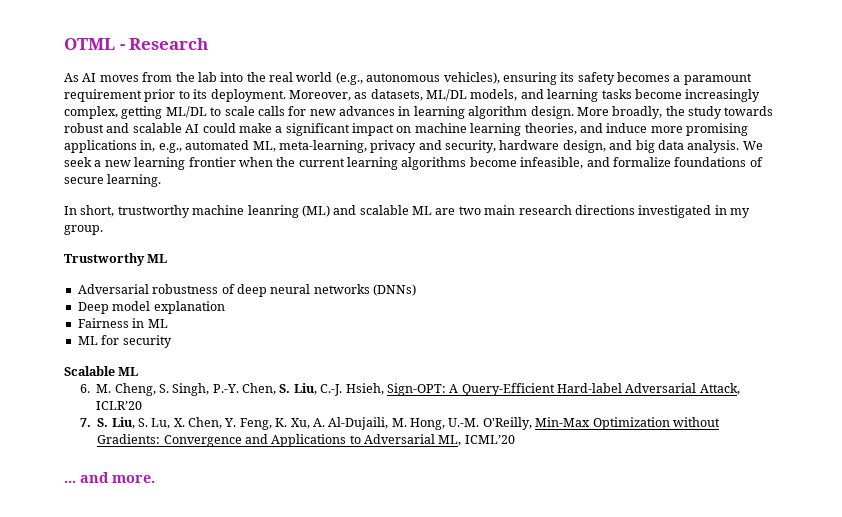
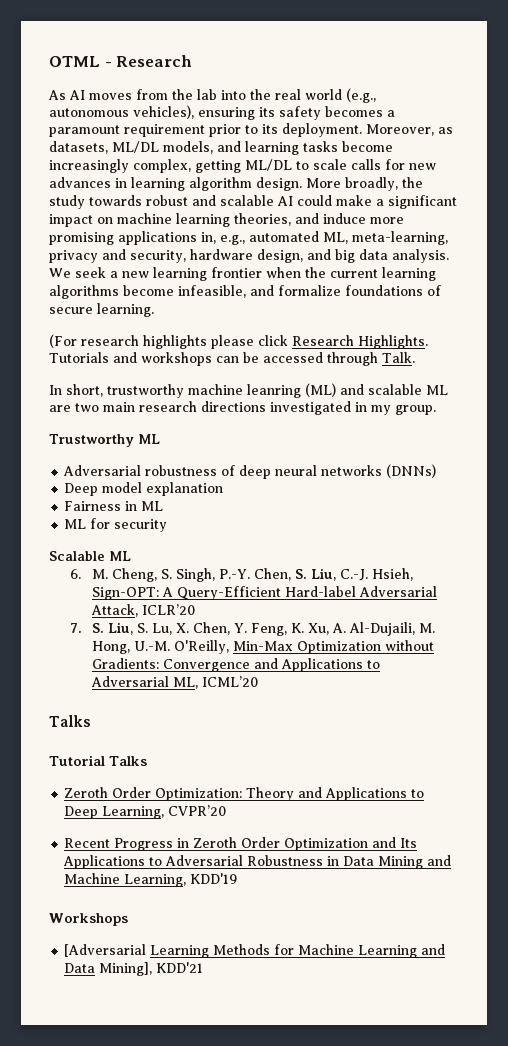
+ (For research highlights please click Research Highlights. Tutorials and workshops can be accessed through Talk.
  7. S. Liu, S. Lu, X. Chen, Y. Feng, K. Xu, A. Al-Dujaili, M. Hong, U.-M. O'Reilly, Min-Max Optimization without Gradients: Convergence and Applications to Adversarial ML, ICML’20
- ... and more.
+ Talks
+ Tutorial Talks
+ Zeroth Order Optimization: Theory and Applications to Deep Learning, CVPR’20
+ Recent Progress in Zeroth Order Optimization and Its Applications to Adversarial Robustness in Data Mining and Machine Learning, KDD'19
+ Workshops
+ [Adversarial Learning Methods for Machine Learning and Data Mining], KDD'21

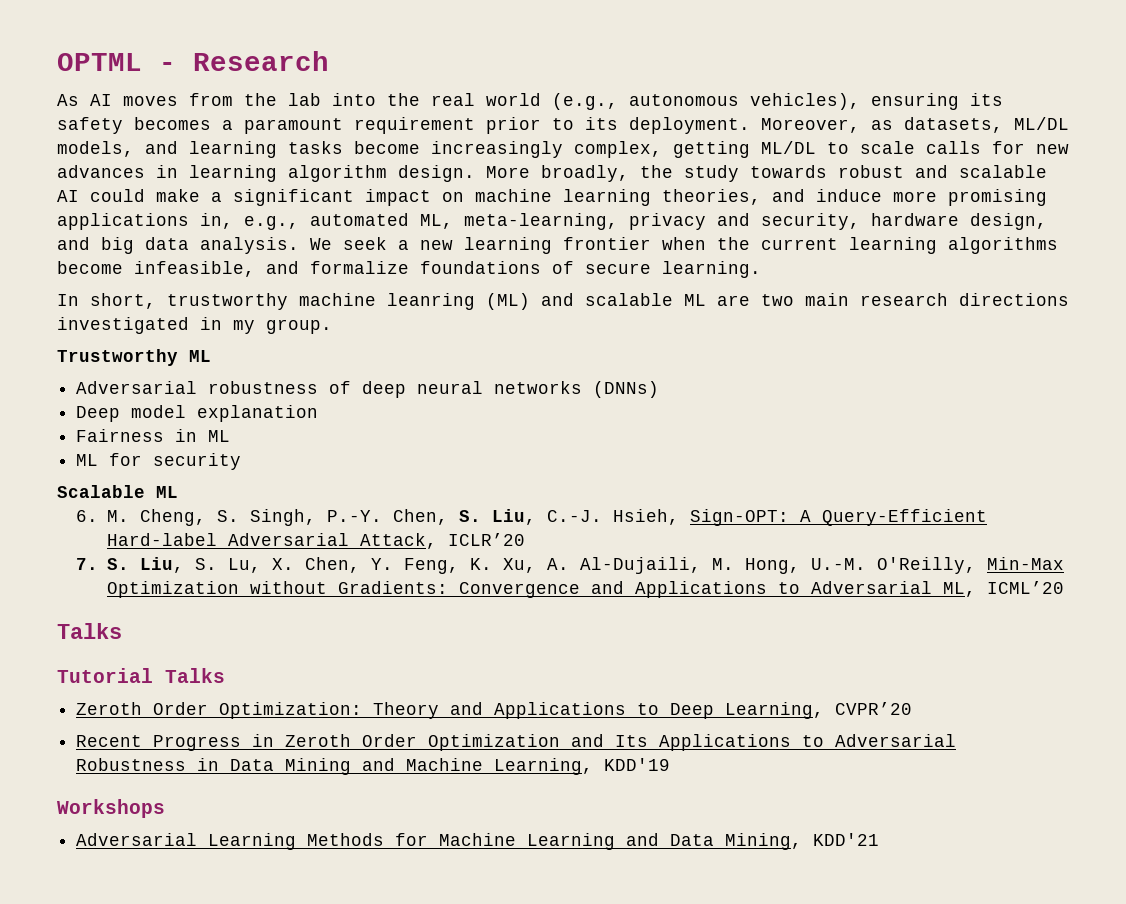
- OTML - Research
+ OPTML - Research
- (For research highlights please click Research Highlights. Tutorials and workshops can be accessed through Talk.
- [Adversarial Learning Methods for Machine Learning and Data Mining], KDD'21
+ Adversarial Learning Methods for Machine Learning and Data Mining, KDD'21

